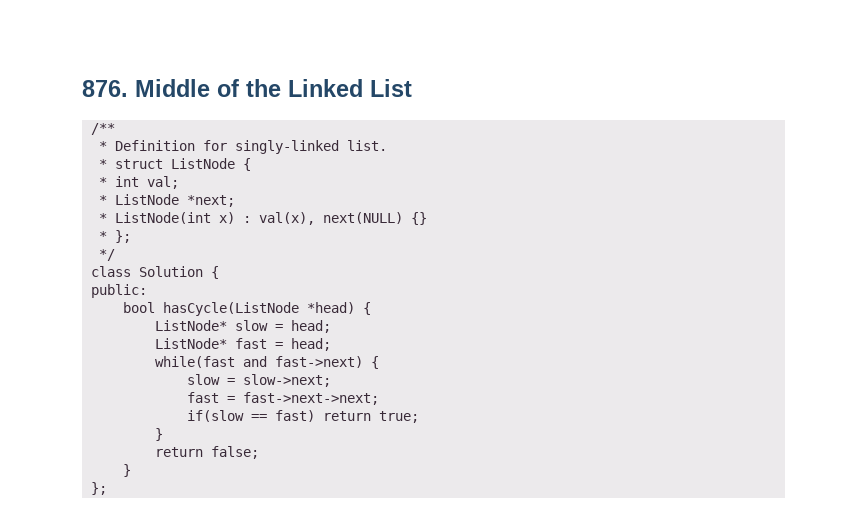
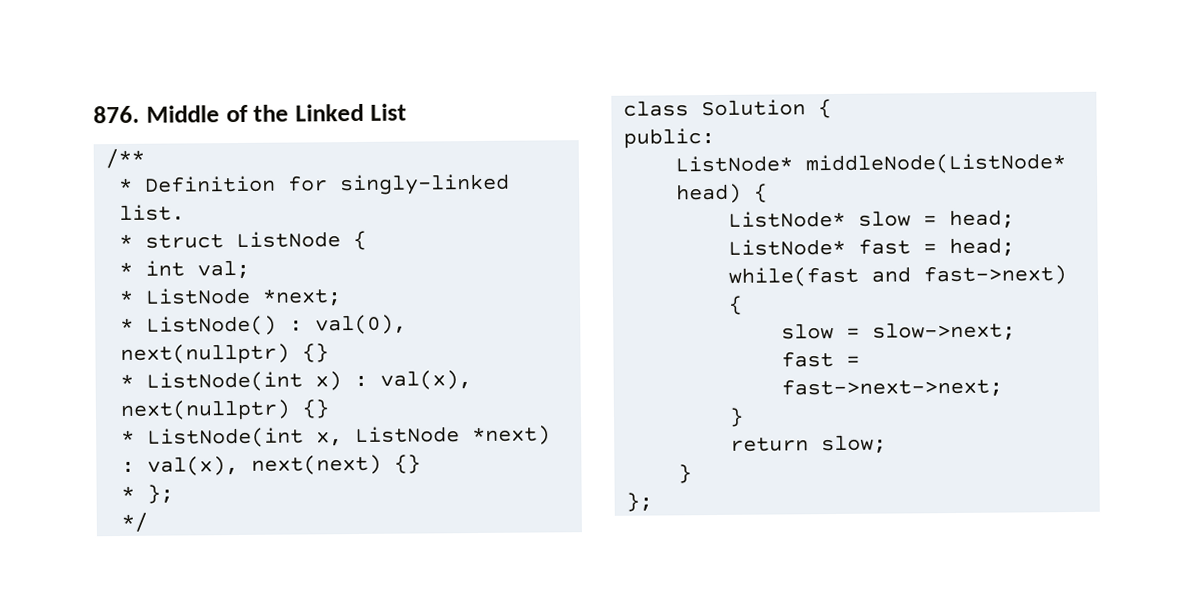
+ * ListNode() : val(0), next(nullptr) {}
- * ListNode(int x) : val(x), next(NULL) {}
+ * ListNode(int x) : val(x), next(nullptr) {}
+ * ListNode(int x, ListNode *next) : val(x), next(next) {}
- bool hasCycle(ListNode *head) {
+ ListNode* middleNode(ListNode* head) {
- if(slow == fast) return true;
- return false;
+ return slow;

